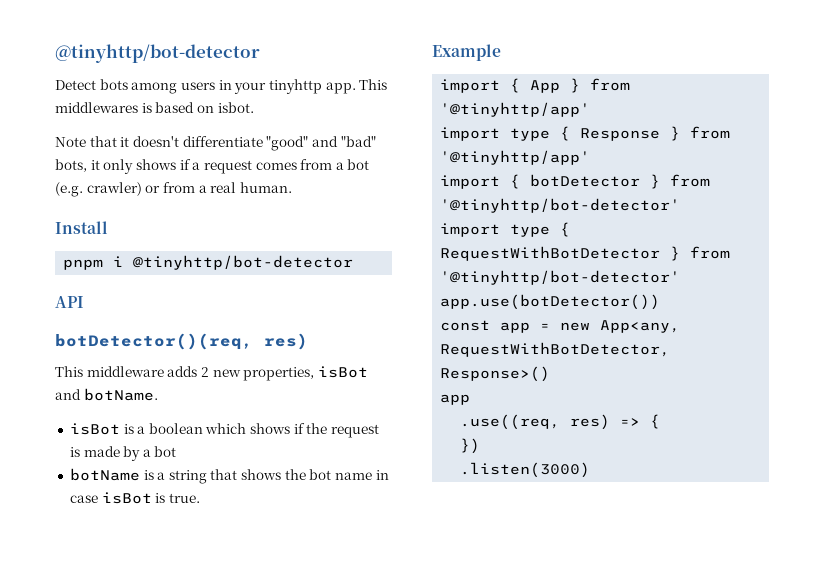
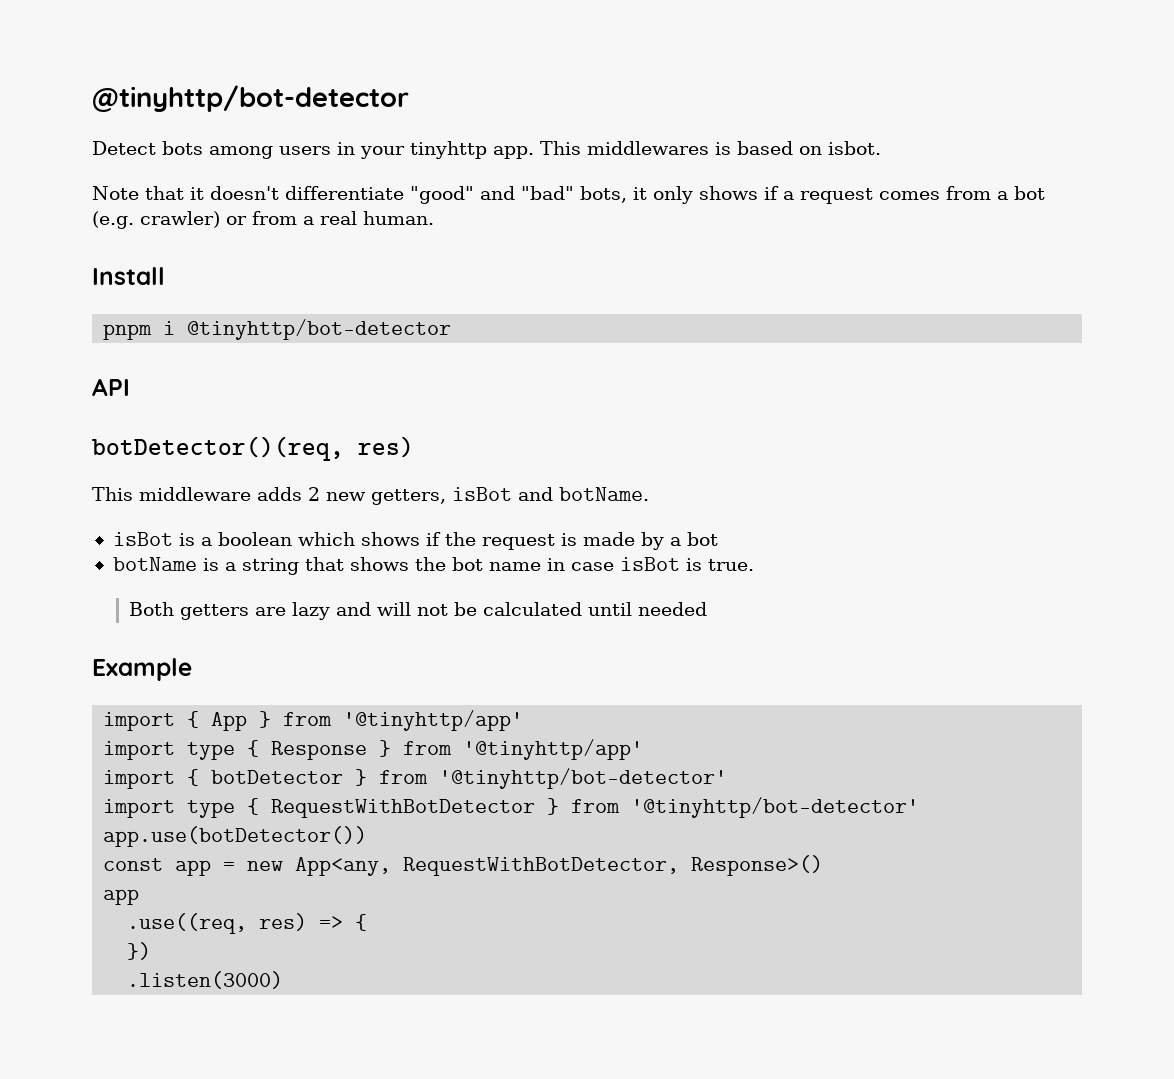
- This middleware adds 2 new properties, isBot and botName.
+ This middleware adds 2 new getters, isBot and botName.
+ Both getters are lazy and will not be calculated until needed

